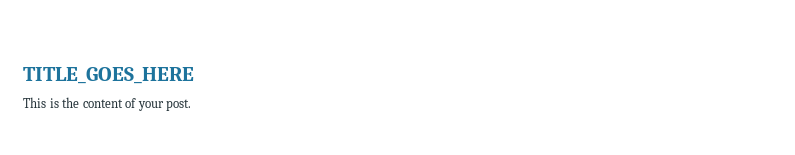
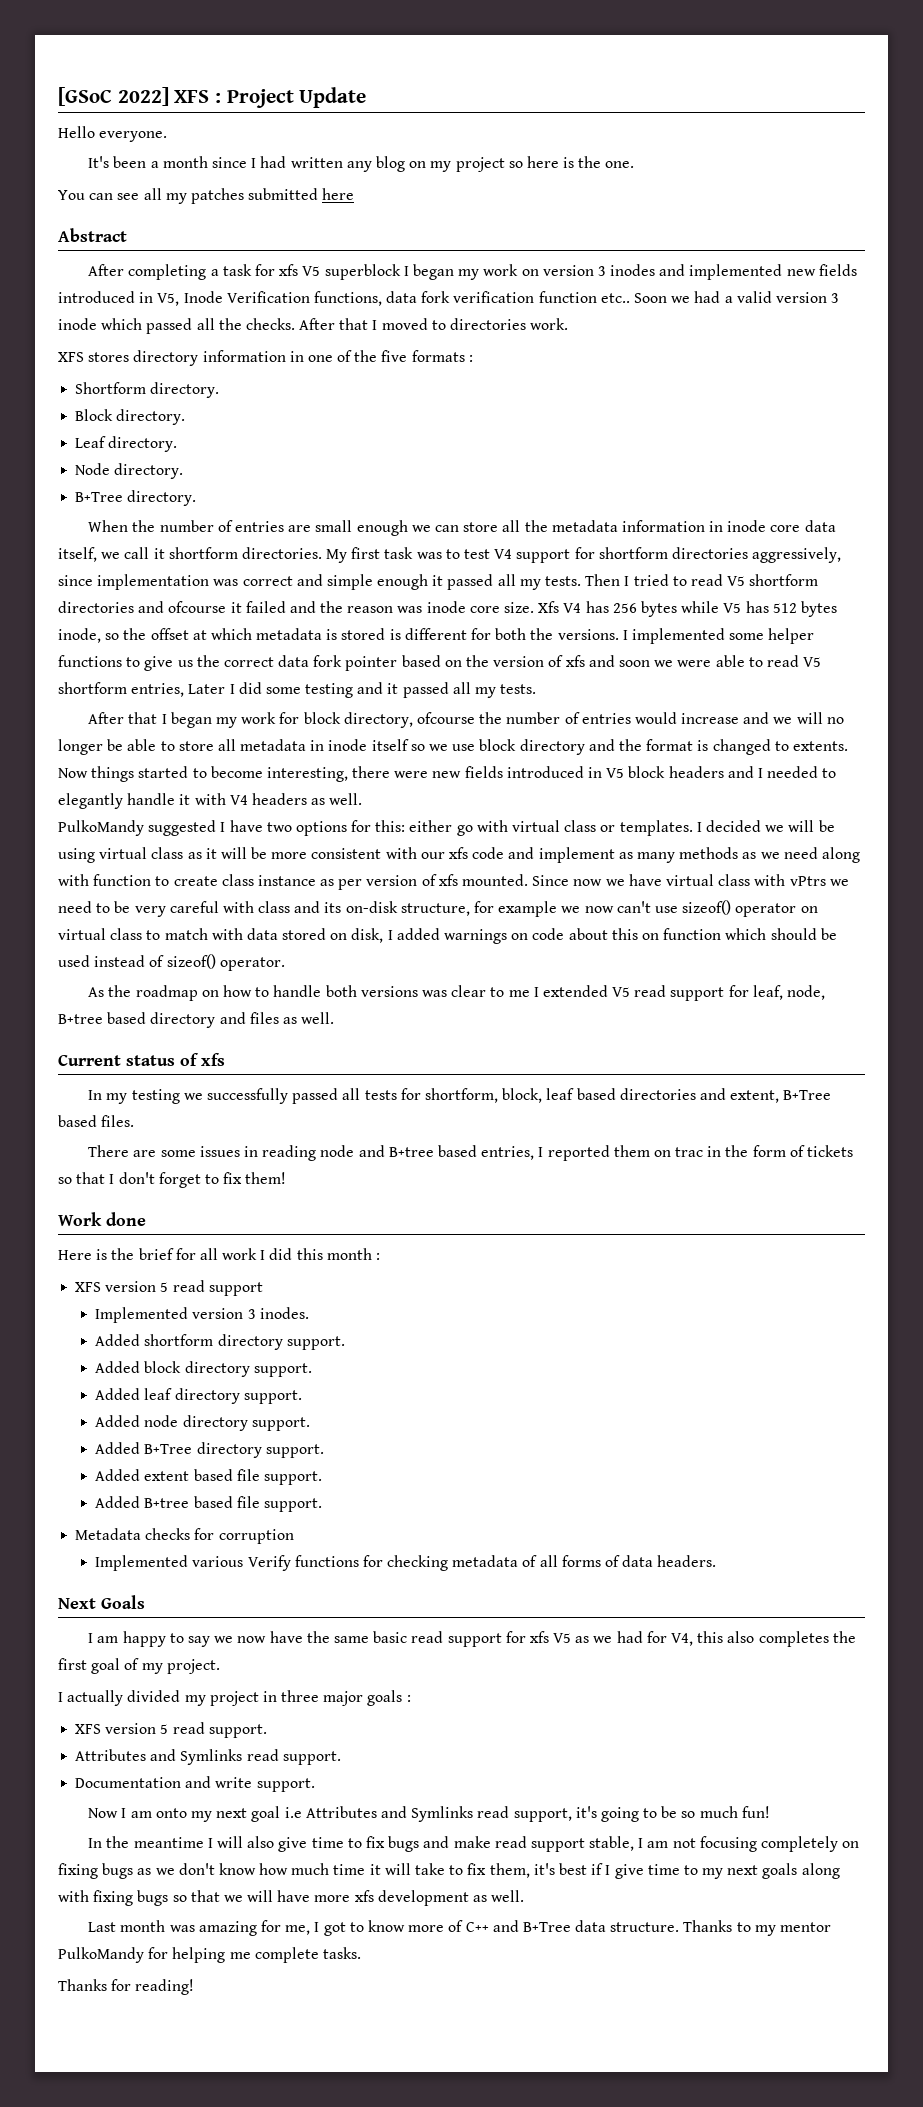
- TITLE_GOES_HERE
- This is the content of your post.
+ [GSoC 2022] XFS : Project Update
+ Hello everyone.
+ It's been a month since I had written any blog on my project so here is the one.
+ You can see all my patches submitted here
+ Abstract
+ After completing a task for xfs V5 superblock I began my work on version 3 inodes and implemented new fields introduced in V5, Inode Verification functions, data fork verification function etc.. Soon we had a valid version 3 inode which passed all the checks. After that I moved to directories work.
+ XFS stores directory information in one of the five formats :
+ Shortform directory.
+ Block directory.
+ Leaf directory.
+ Node directory.
+ B+Tree directory.
+ When the number of entries are small enough we can store all the metadata information in inode core data itself, we call it shortform directories. My first task was to test V4 support for shortform directories aggressively, since implementation was correct and simple enough it passed all my tests. Then I tried to read V5 shortform directories and ofcourse it failed and the reason was inode core size. Xfs V4 has 256 bytes while V5 has 512 bytes inode, so the offset at which metadata is stored is different for both the versions. I implemented some helper functions to give us the correct data fork pointer based on the version of xfs and soon we were able to read V5 shortform entries, Later I did some testing and it passed all my tests.
+ After that I began my work for block directory, ofcourse the number of entries would increase and we will no longer be able to store all metadata in inode itself so we use block directory and the format is changed to extents. Now things started to become interesting, there were new fields introduced in V5 block headers and I needed to elegantly handle it with V4 headers as well.
+ PulkoMandy suggested I have two options for this: either go with virtual class or templates. I decided we will be using virtual class as it will be more consistent with our xfs code and implement as many methods as we need along with function to create class instance as per version of xfs mounted. Since now we have virtual class with vPtrs we need to be very careful with class and its on-disk structure, for example we now can't use sizeof() operator on virtual class to match with data stored on disk, I added warnings on code about this on function which should be used instead of sizeof() operator.
+ As the roadmap on how to handle both versions was clear to me I extended V5 read support for leaf, node, B+tree based directory and files as well.
+ Current status of xfs
+ In my testing we successfully passed all tests for shortform, block, leaf based directories and extent, B+Tree based files.
+ There are some issues in reading node and B+tree based entries, I reported them on trac in the form of tickets so that I don't forget to fix them!
+ Work done
+ Here is the brief for all work I did this month :
+ XFS version 5 read support
+ Implemented version 3 inodes.
+ Added shortform directory support.
+ Added block directory support.
+ Added leaf directory support.
+ Added node directory support.
+ Added B+Tree directory support.
+ Added extent based file support.
+ Added B+tree based file support.
+ Metadata checks for corruption
+ Implemented various Verify functions for checking metadata of all forms of data headers.
+ Next Goals
+ I am happy to say we now have the same basic read support for xfs V5 as we had for V4, this also completes the first goal of my project.
+ I actually divided my project in three major goals :
+ XFS version 5 read support.
+ Attributes and Symlinks read support.
+ Documentation and write support.
+ Now I am onto my next goal i.e Attributes and Symlinks read support, it's going to be so much fun!
+ In the meantime I will also give time to fix bugs and make read support stable, I am not focusing completely on fixing bugs as we don't know how much time it will take to fix them, it's best if I give time to my next goals along with fixing bugs so that we will have more xfs development as well.
+ Last month was amazing for me, I got to know more of C++ and B+Tree data structure. Thanks to my mentor PulkoMandy for helping me complete tasks.
+ Thanks for reading!

